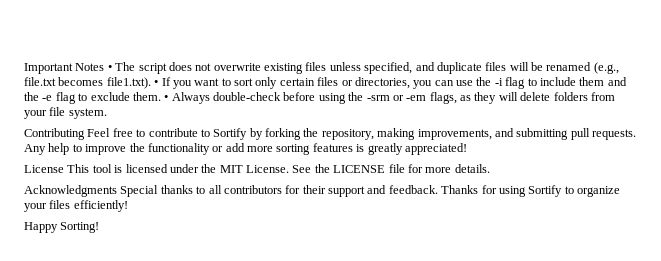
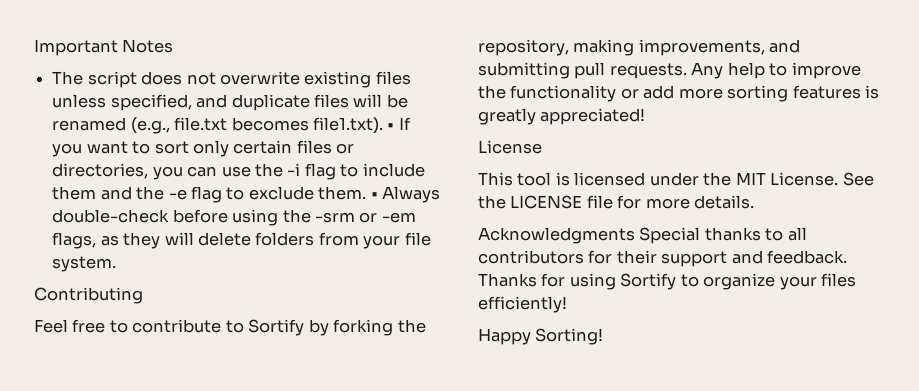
- Important Notes • The script does not overwrite existing files unless specified, and duplicate files will be renamed (e.g., file.txt becomes file1.txt). • If you want to sort only certain files or directories, you can use the -i flag to include them and the -e flag to exclude them.
+ Important Notes
+ The script does not overwrite existing files unless specified, and duplicate files will be renamed (e.g., file.txt becomes file1.txt). • If you want to sort only certain files or directories, you can use the -i flag to include them and the -e flag to exclude them.
- Contributing Feel free to contribute to Sortify by forking the repository, making improvements, and submitting pull requests.
+ Contributing
+ Feel free to contribute to Sortify by forking the repository, making improvements, and submitting pull requests.
- License This tool is licensed under the MIT License.
+ License
+ This tool is licensed under the MIT License.

